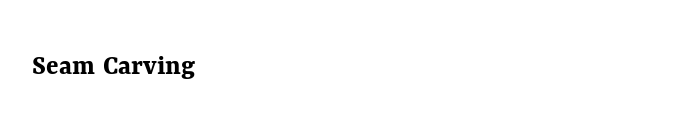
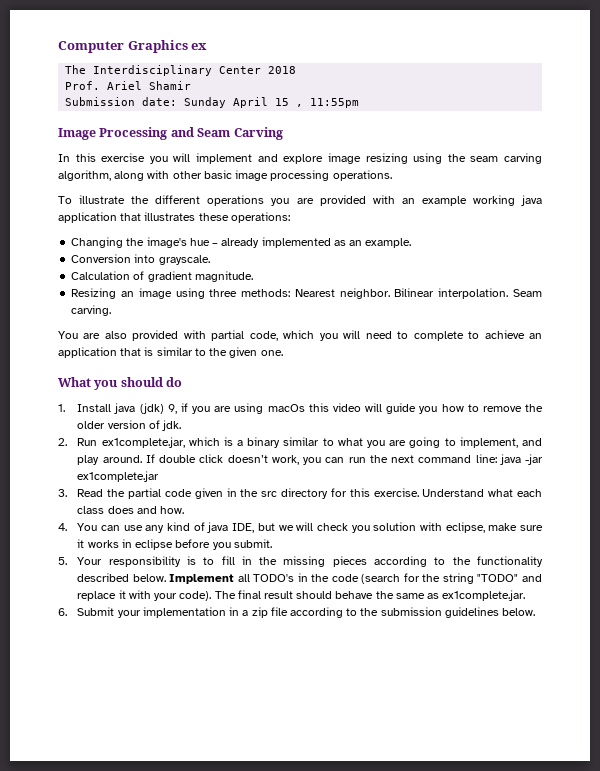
- Seam Carving
+ Computer Graphics ex
+ The Interdisciplinary Center 2018
+ Prof. Ariel Shamir
+ Submission date: Sunday April 15 , 11:55pm
+ Image Processing and Seam Carving
+ In this exercise you will implement and explore image resizing using the seam carving algorithm, along with other basic image processing operations.
+ To illustrate the different operations you are provided with an example working java application that illustrates these operations:
+ Changing the image's hue – already implemented as an example.
+ Conversion into grayscale.
+ Calculation of gradient magnitude.
+ Resizing an image using three methods: Nearest neighbor. Bilinear interpolation. Seam carving.
+ You are also provided with partial code, which you will need to complete to achieve an application that is similar to the given one.
+ What you should do
+ 1. Install java (jdk) 9, if you are using macOs this video will guide you how to remove the older version of jdk.
+ 2. Run ex1complete.jar, which is a binary similar to what you are going to implement, and play around. If double click doesn’t work, you can run the next command line: java -jar ex1complete.jar
+ 3. Read the partial code given in the src directory for this exercise. Understand what each class does and how.
+ 4. You can use any kind of java IDE, but we will check you solution with eclipse, make sure it works in eclipse before you submit.
+ 5. Your responsibility is to fill in the missing pieces according to the functionality described below. Implement all TODO's in the code (search for the string "TODO" and replace it with your code). The final result should behave the same as ex1complete.jar.
+ 6. Submit your implementation in a zip file according to the submission guidelines below.

